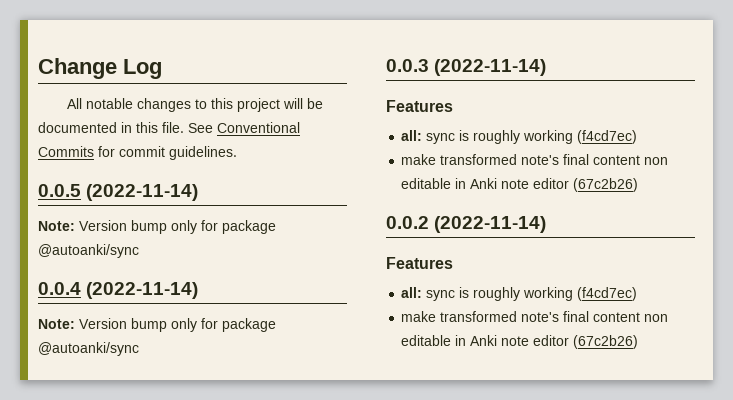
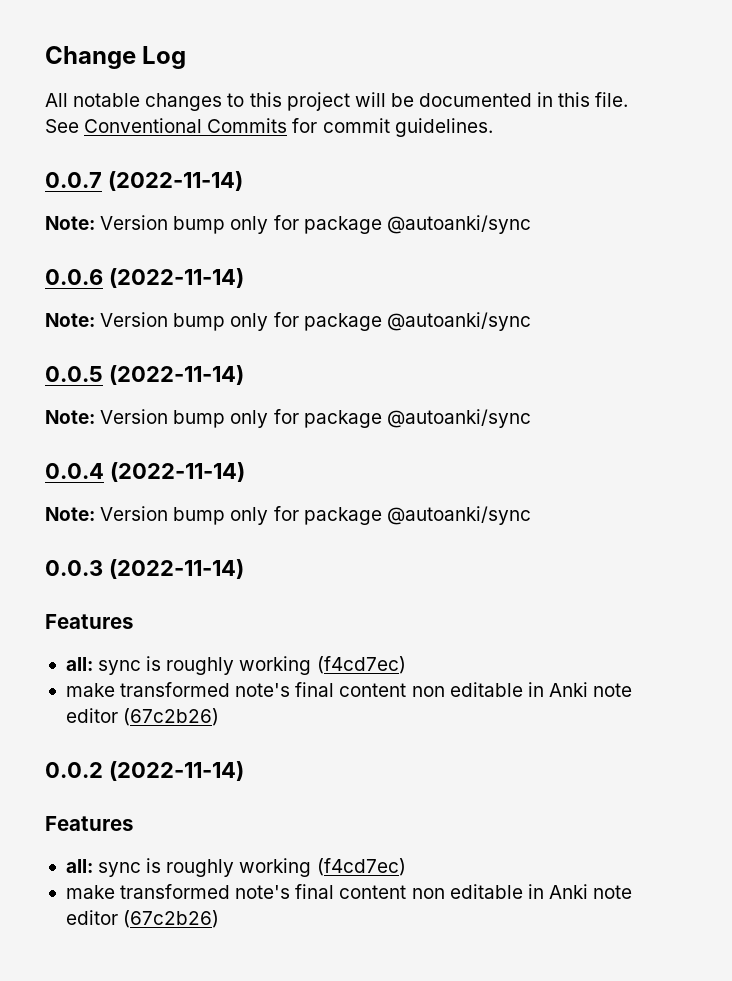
+ 0.0.7 (2022-11-14)
+ Note: Version bump only for package @autoanki/sync
+ 0.0.6 (2022-11-14)
+ Note: Version bump only for package @autoanki/sync

